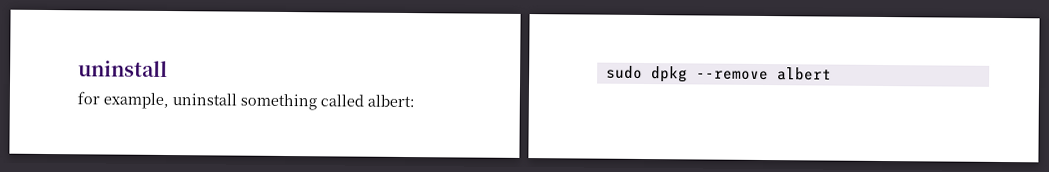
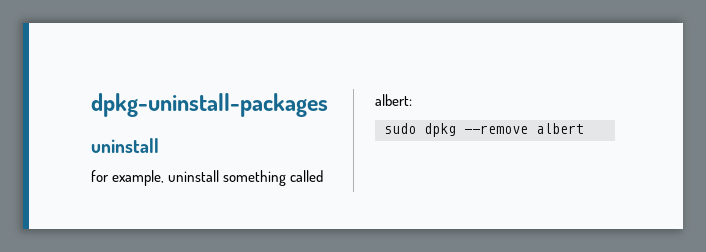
+ dpkg-uninstall-packages

